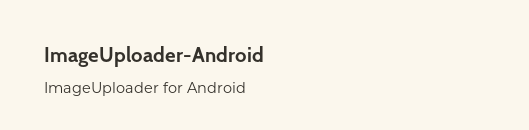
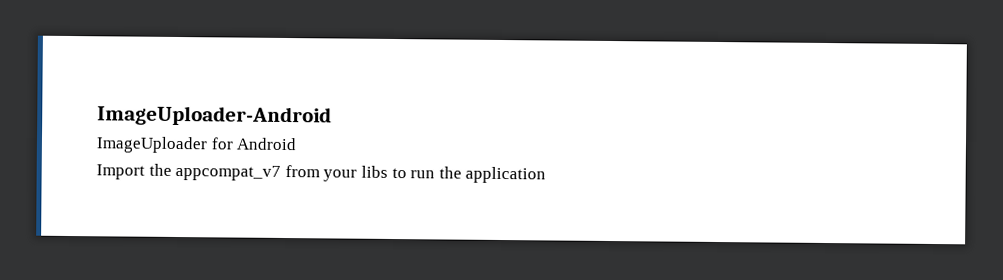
+ Import the appcompat_v7 from your libs to run the application

